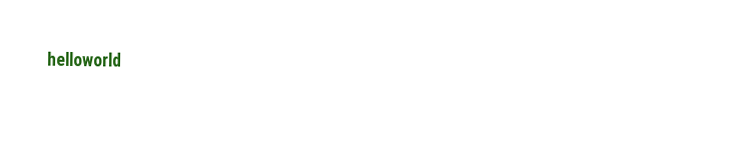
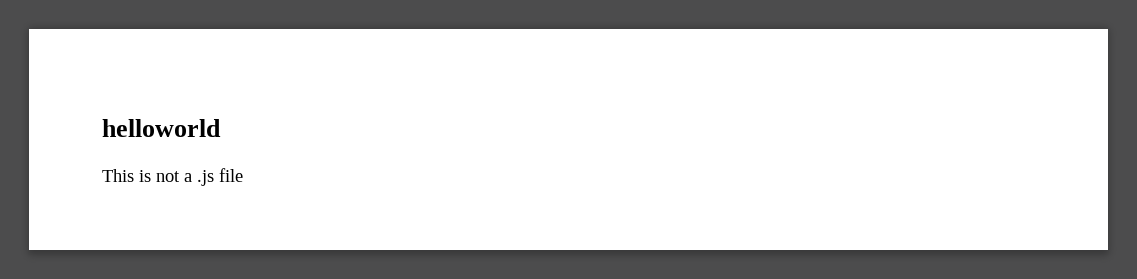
+ This is not a .js file

